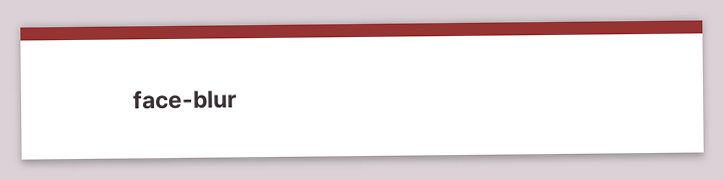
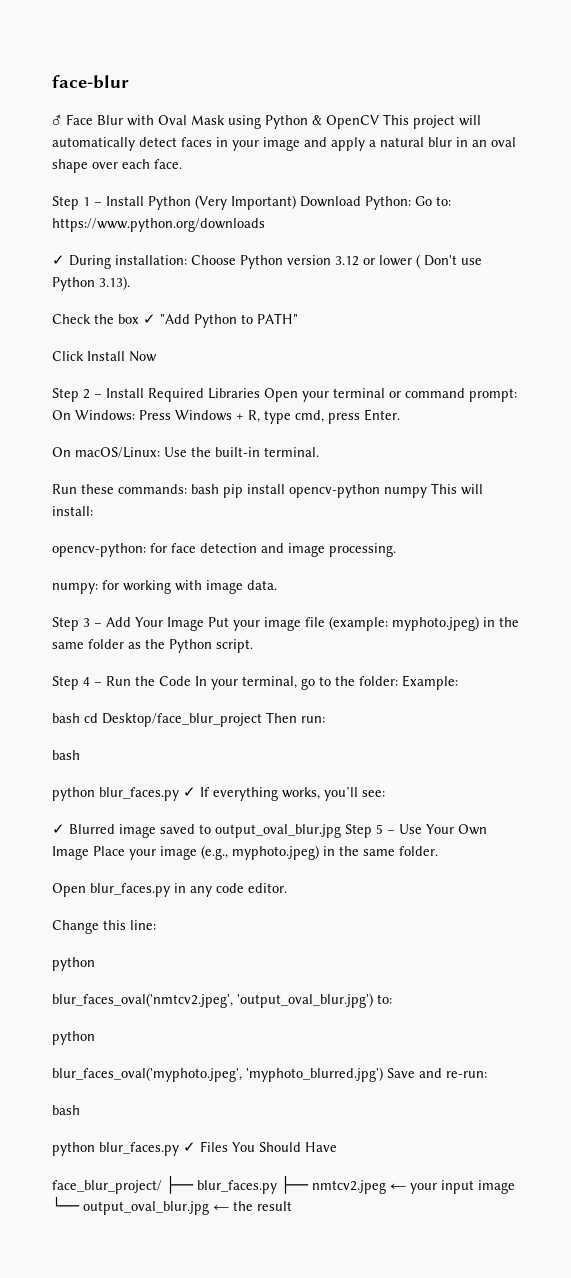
+ ♂ Face Blur with Oval Mask using Python & OpenCV This project will automatically detect faces in your image and apply a natural blur in an oval shape over each face.
+ Step 1 – Install Python (Very Important) Download Python: Go to: https://www.python.org/downloads
+ ✓ During installation: Choose Python version 3.12 or lower ( Don't use Python 3.13).
+ Check the box ✓ "Add Python to PATH"
+ Click Install Now
+ Step 2 – Install Required Libraries Open your terminal or command prompt: On Windows: Press Windows + R, type cmd, press Enter.
+ On macOS/Linux: Use the built-in terminal.
+ Run these commands: bash pip install opencv-python numpy This will install:
+ opencv-python: for face detection and image processing.
+ numpy: for working with image data.
+ Step 3 – Add Your Image Put your image file (example: myphoto.jpeg) in the same folder as the Python script.
+ Step 4 – Run the Code In your terminal, go to the folder: Example:
+ bash cd Desktop/face_blur_project Then run:
+ bash
+ python blur_faces.py ✓ If everything works, you’ll see:
+ ✓ Blurred image saved to output_oval_blur.jpg Step 5 – Use Your Own Image Place your image (e.g., myphoto.jpeg) in the same folder.
+ Open blur_faces.py in any code editor.
+ Change this line:
+ python
+ blur_faces_oval('nmtcv2.jpeg', 'output_oval_blur.jpg') to:
+ python
+ blur_faces_oval('myphoto.jpeg', 'myphoto_blurred.jpg') Save and re-run:
+ bash
+ python blur_faces.py ✓ Files You Should Have
+ face_blur_project/ ├── blur_faces.py ├── nmtcv2.jpeg ← your input image └── output_oval_blur.jpg ← the result

